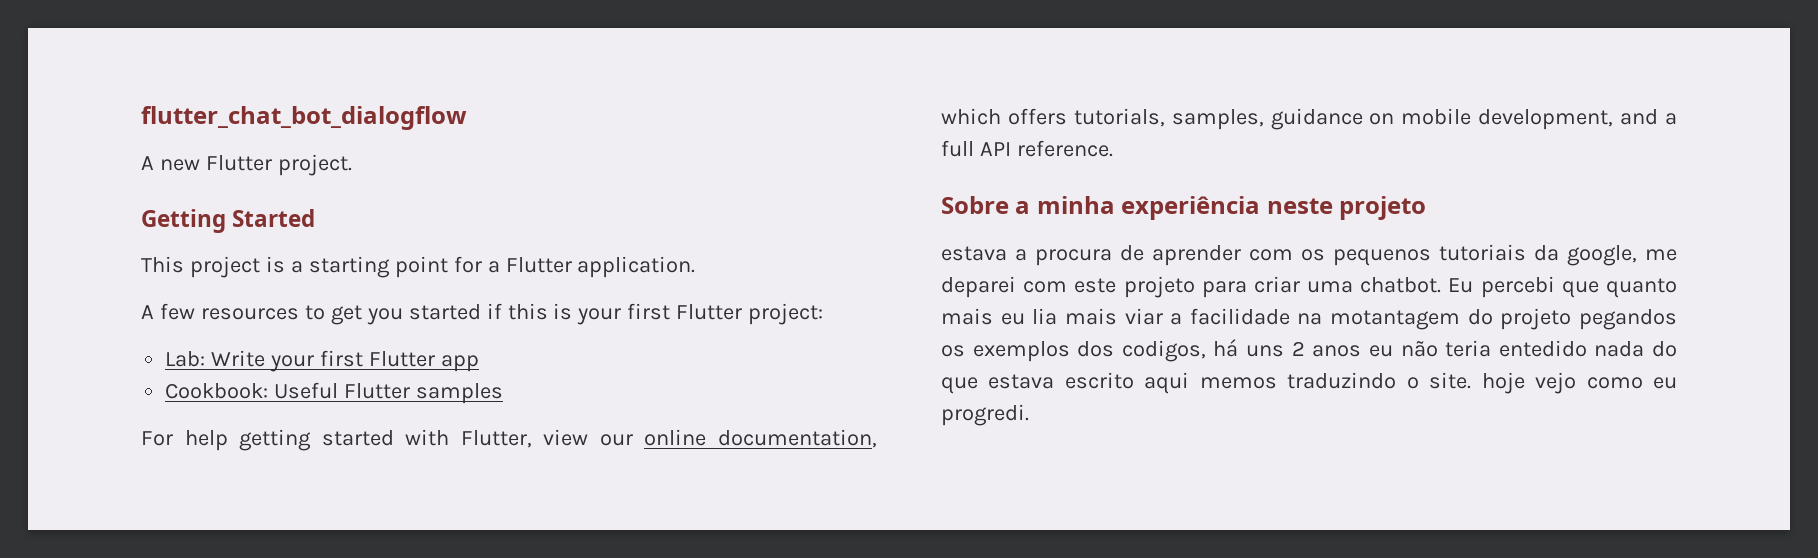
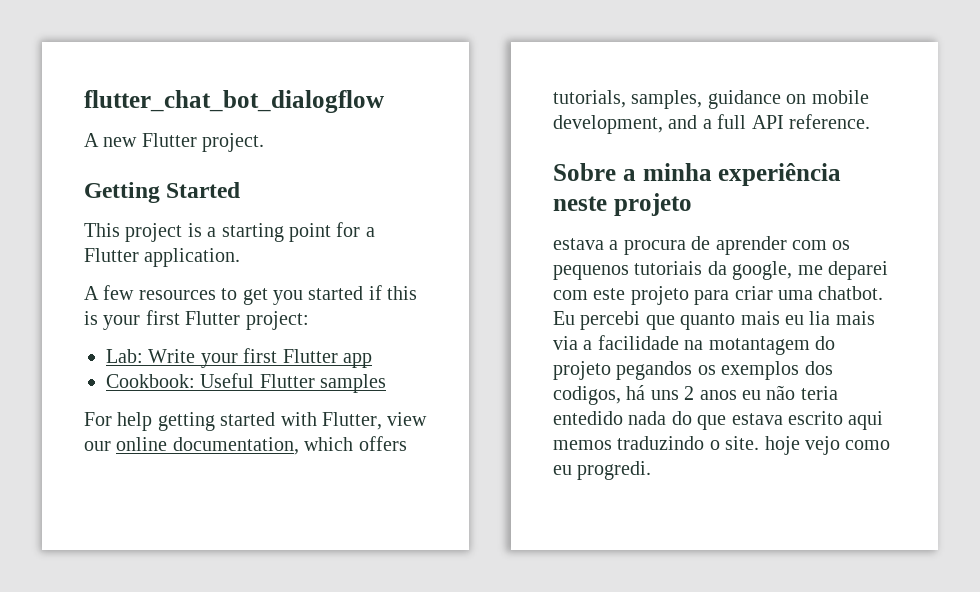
- Eu percebi que quanto mais eu lia mais viar a facilidade na motantagem do projeto pegandos os exemplos dos codigos, há uns 2 anos eu não teria entedido nada do que estava escrito aqui memos traduzindo o site. hoje vejo como eu progredi.
+ Eu percebi que quanto mais eu lia mais via a facilidade na motantagem do projeto pegandos os exemplos dos codigos, há uns 2 anos eu não teria entedido nada do que estava escrito aqui memos traduzindo o site. hoje vejo como eu progredi.

